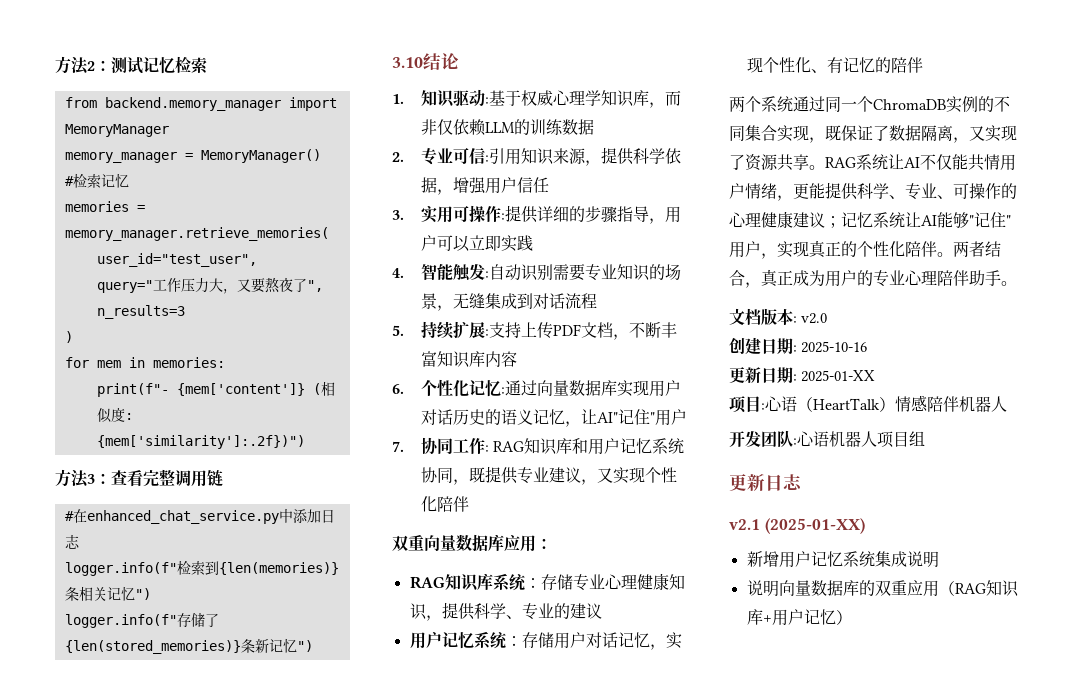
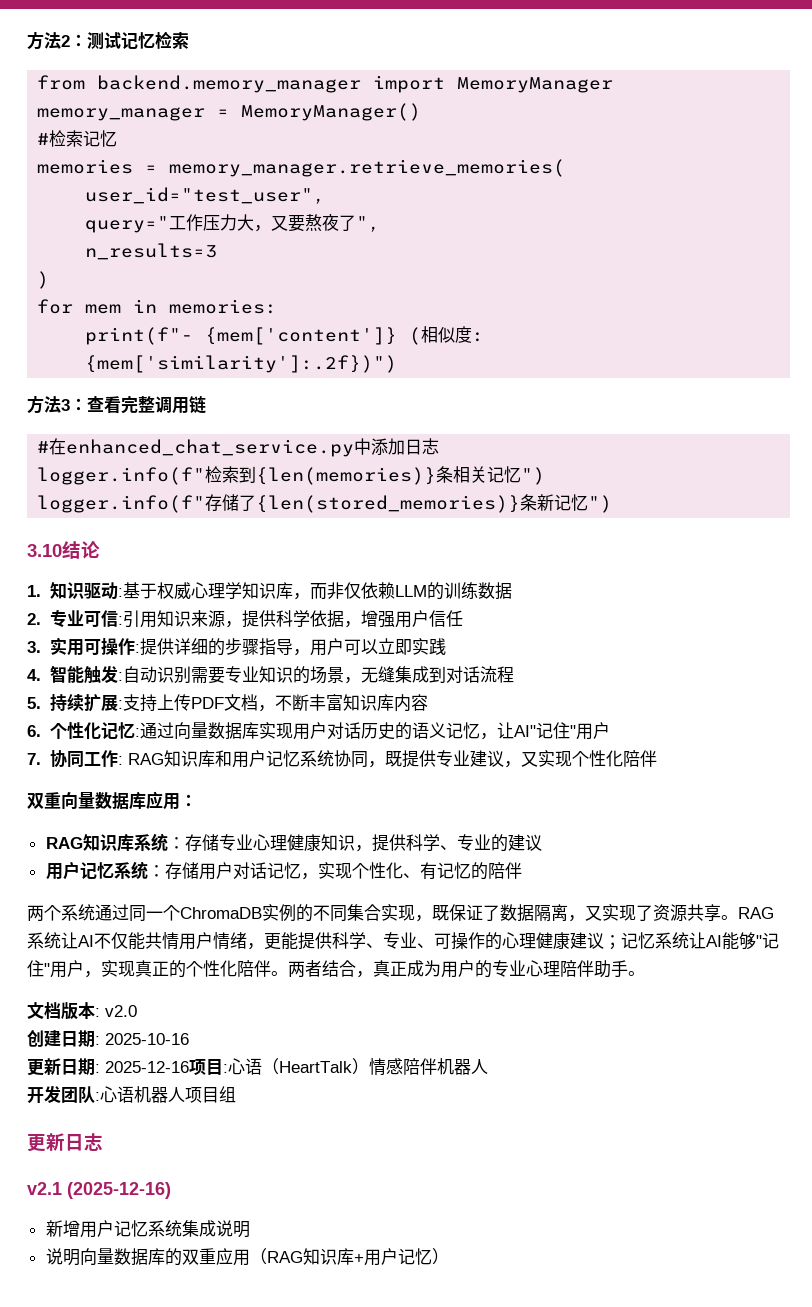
- 更新日期: 2025-01-XX
- 项目:心语（HeartTalk）情感陪伴机器人
+ 更新日期: 2025-12-16项目:心语（HeartTalk）情感陪伴机器人
- v2.1 (2025-01-XX)
+ v2.1 (2025-12-16)

